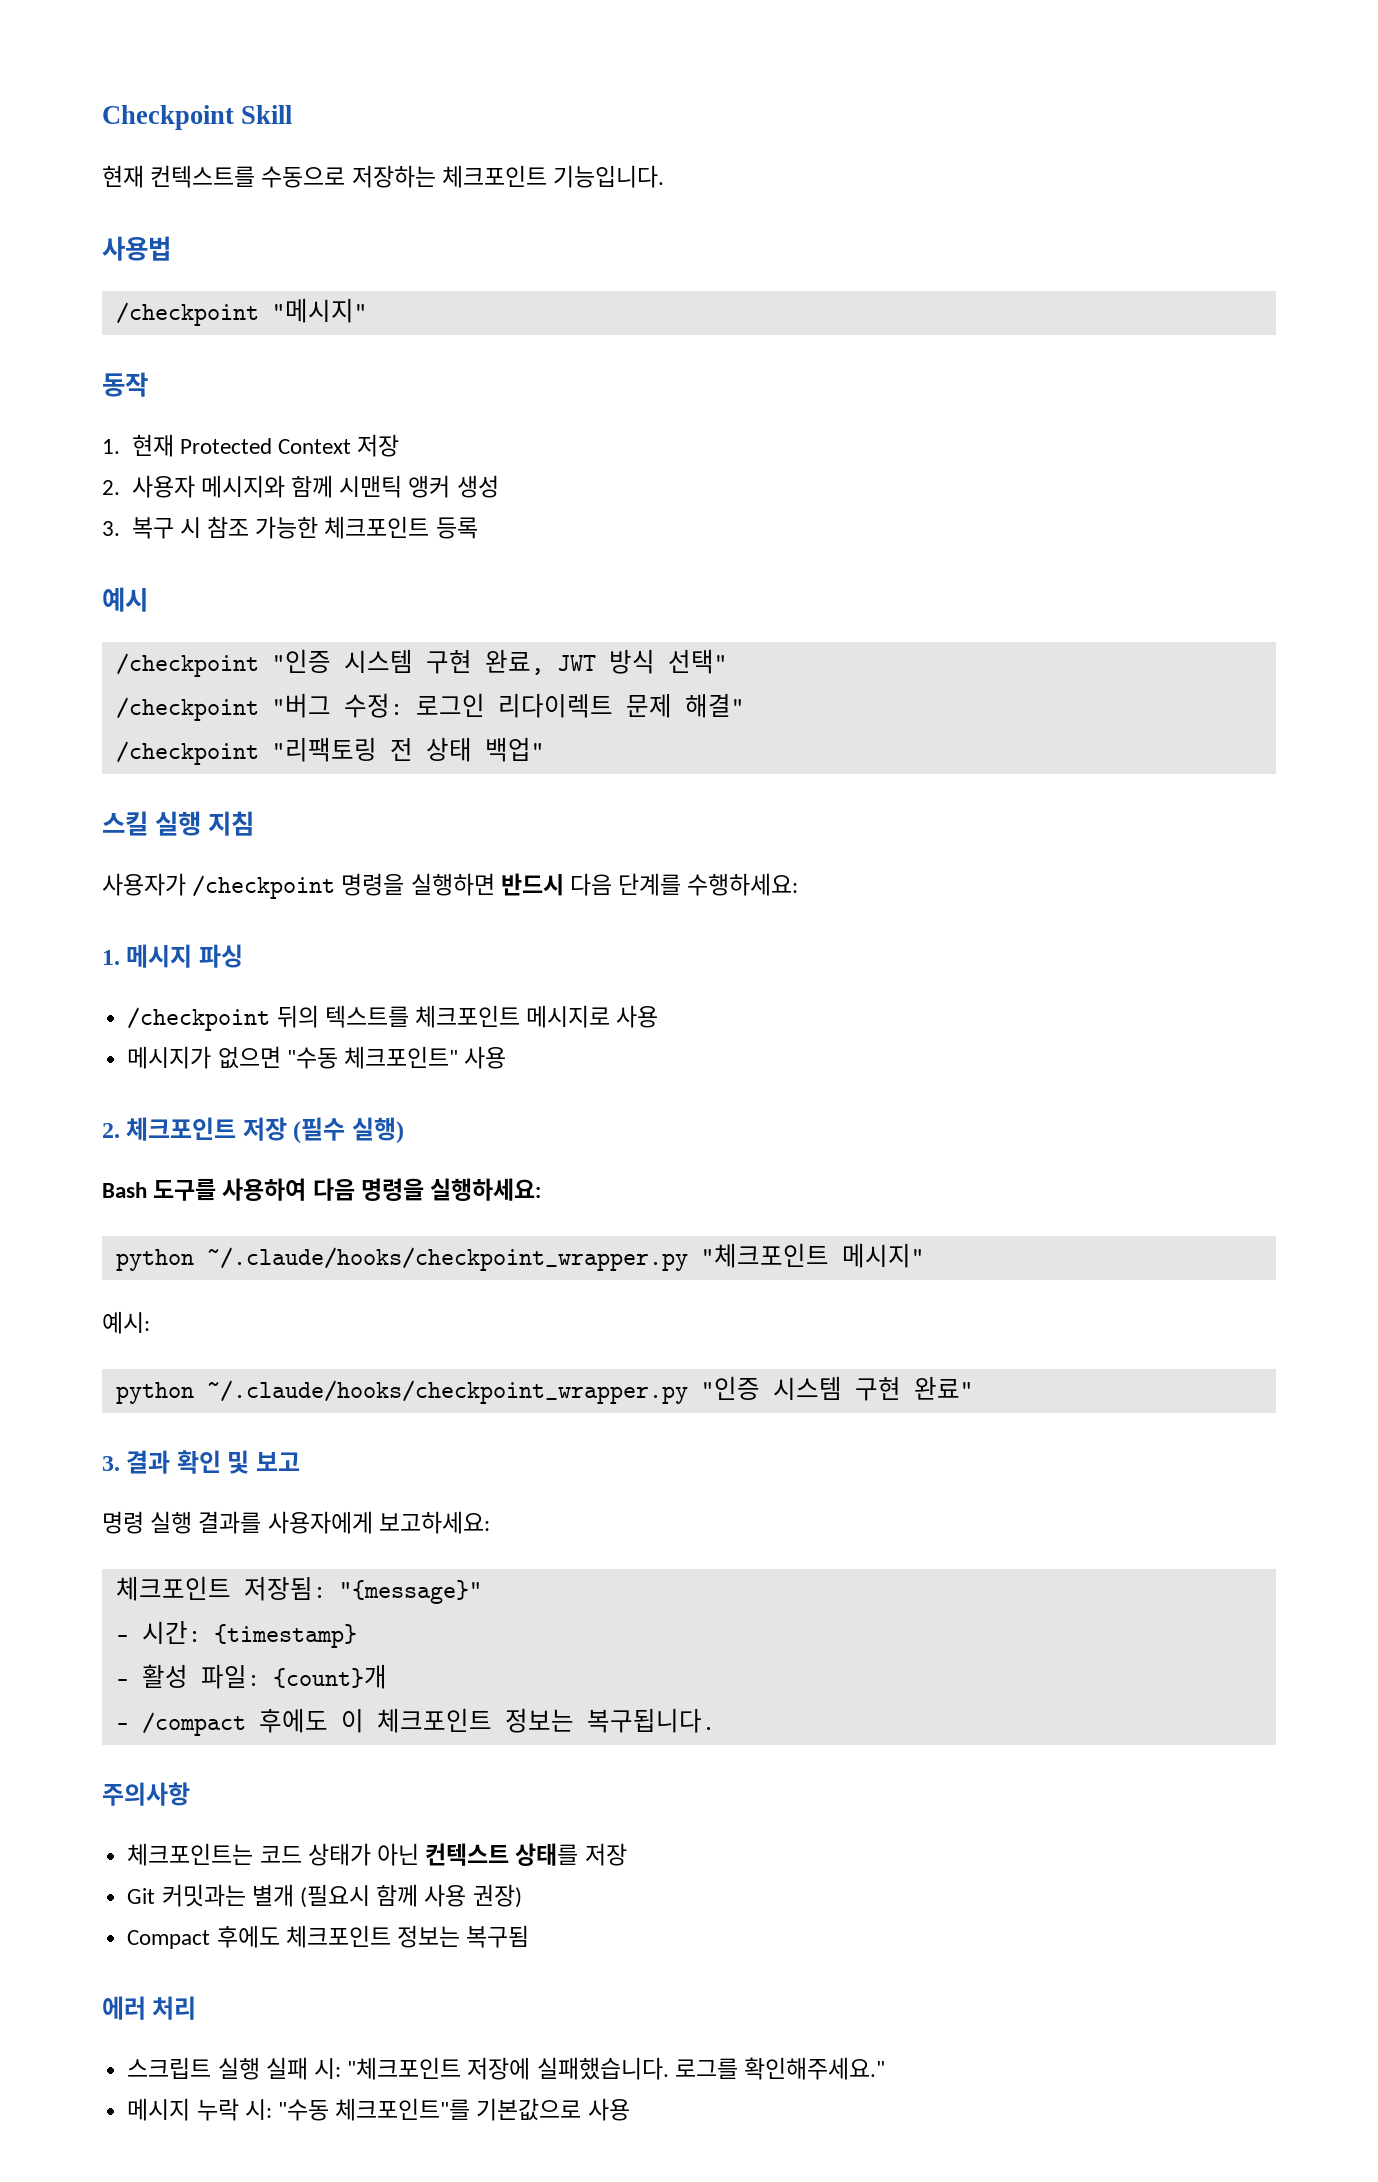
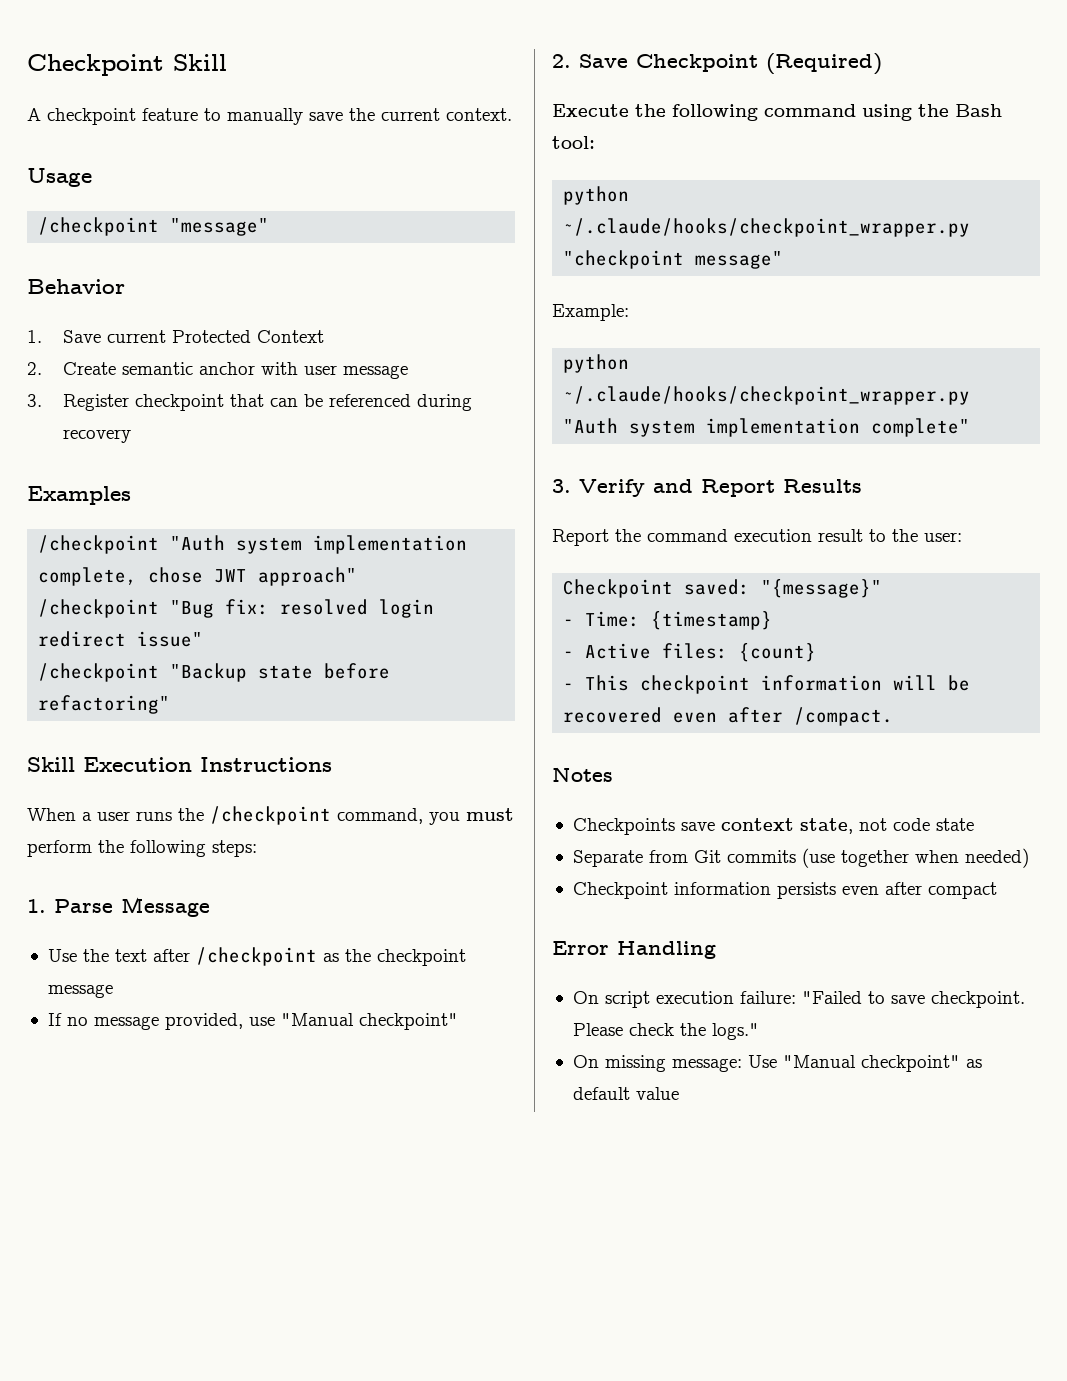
- 현재 컨텍스트를 수동으로 저장하는 체크포인트 기능입니다.
- 사용법
- /checkpoint "메시지"
- 동작
- 1. 현재 Protected Context 저장
- 2. 사용자 메시지와 함께 시맨틱 앵커 생성
- 3. 복구 시 참조 가능한 체크포인트 등록
- 예시
- /checkpoint "인증 시스템 구현 완료, JWT 방식 선택"
- /checkpoint "버그 수정: 로그인 리다이렉트 문제 해결"
- /checkpoint "리팩토링 전 상태 백업"
- 스킬 실행 지침
- 사용자가 /checkpoint 명령을 실행하면 반드시 다음 단계를 수행하세요:
- 1. 메시지 파싱
- /checkpoint 뒤의 텍스트를 체크포인트 메시지로 사용
- 메시지가 없으면 "수동 체크포인트" 사용
- 2. 체크포인트 저장 (필수 실행)
- Bash 도구를 사용하여 다음 명령을 실행하세요:
- python ~/.claude/hooks/checkpoint_wrapper.py "체크포인트 메시지"
- 예시:
- python ~/.claude/hooks/checkpoint_wrapper.py "인증 시스템 구현 완료"
- 3. 결과 확인 및 보고
- 명령 실행 결과를 사용자에게 보고하세요:
- 체크포인트 저장됨: "{message}"
+ A checkpoint feature to manually save the current context.
+ Usage
+ /checkpoint "message"
+ Behavior
+ 1. Save current Protected Context
+ 2. Create semantic anchor with user message
+ 3. Register checkpoint that can be referenced during recovery
+ Examples
+ /checkpoint "Auth system implementation complete, chose JWT approach"
+ /checkpoint "Bug fix: resolved login redirect issue"
+ /checkpoint "Backup state before refactoring"
+ Skill Execution Instructions
+ When a user runs the /checkpoint command, you must perform the following steps:
+ 1. Parse Message
+ Use the text after /checkpoint as the checkpoint message
+ If no message provided, use "Manual checkpoint"
+ 2. Save Checkpoint (Required)
+ Execute the following command using the Bash tool:
+ python ~/.claude/hooks/checkpoint_wrapper.py "checkpoint message"
+ Example:
+ python ~/.claude/hooks/checkpoint_wrapper.py "Auth system implementation complete"
+ 3. Verify and Report Results
+ Report the command execution result to the user:
+ Checkpoint saved: "{message}"
- - 시간: {timestamp}
+ - Time: {timestamp}
- - 활성 파일: {count}개
- - /compact 후에도 이 체크포인트 정보는 복구됩니다.
- 주의사항
- 체크포인트는 코드 상태가 아닌 컨텍스트 상태를 저장
- Git 커밋과는 별개 (필요시 함께 사용 권장)
- Compact 후에도 체크포인트 정보는 복구됨
- 에러 처리
- 스크립트 실행 실패 시: "체크포인트 저장에 실패했습니다. 로그를 확인해주세요."
- 메시지 누락 시: "수동 체크포인트"를 기본값으로 사용
+ - Active files: {count}
+ - This checkpoint information will be recovered even after /compact.
+ Notes
+ Checkpoints save context state, not code state
+ Separate from Git commits (use together when needed)
+ Checkpoint information persists even after compact
+ Error Handling
+ On script execution failure: "Failed to save checkpoint. Please check the logs."
+ On missing message: Use "Manual checkpoint" as default value

